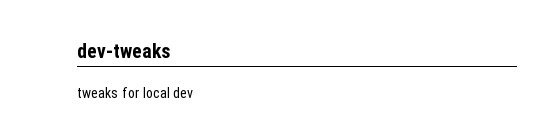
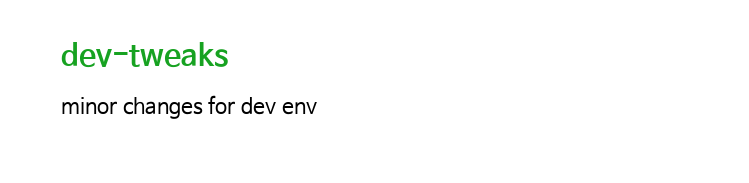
- tweaks for local dev
+ minor changes for dev env

